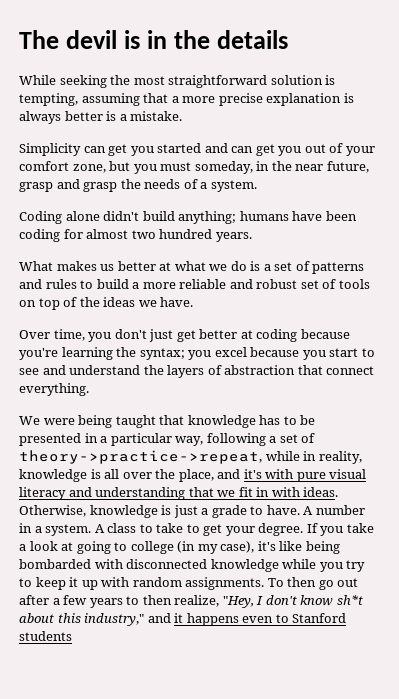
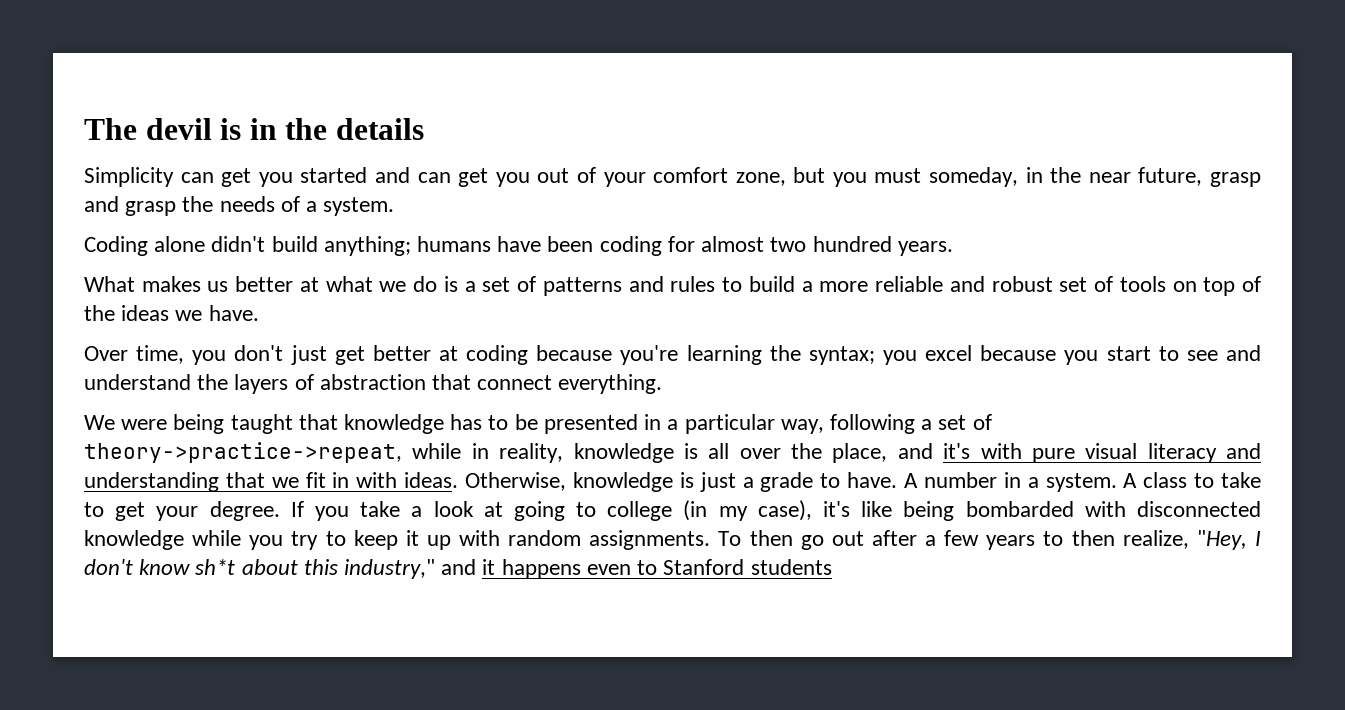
- While seeking the most straightforward solution is tempting, assuming that a more precise explanation is always better is a mistake.

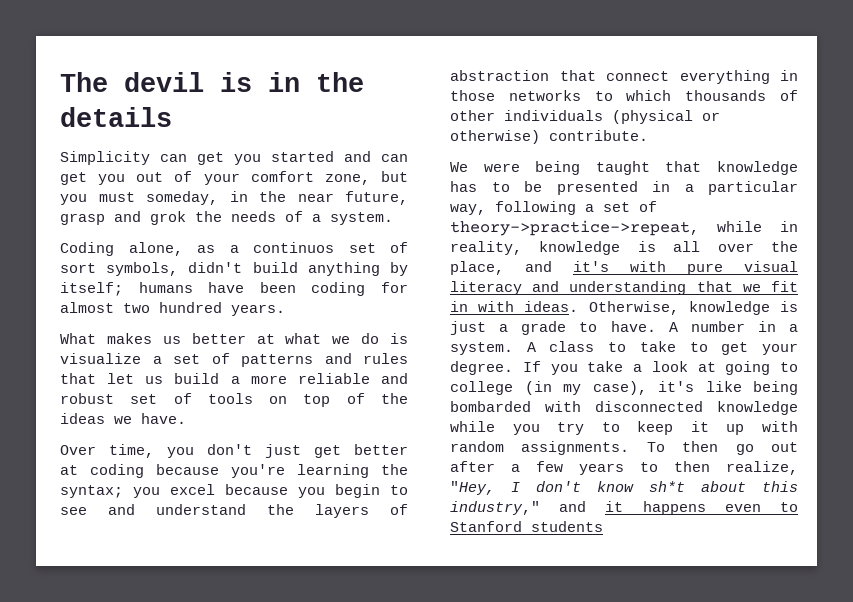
- Simplicity can get you started and can get you out of your comfort zone, but you must someday, in the near future, grasp and grasp the needs of a system.
+ Simplicity can get you started and can get you out of your comfort zone, but you must someday, in the near future, grasp and grok the needs of a system.
- Coding alone didn't build anything; humans have been coding for almost two hundred years.
+ Coding alone, as a continuos set of sort symbols, didn't build anything by itself; humans have been coding for almost two hundred years.
- What makes us better at what we do is a set of patterns and rules to build a more reliable and robust set of tools on top of the ideas we have.
+ What makes us better at what we do is visualize a set of patterns and rules that let us build a more reliable and robust set of tools on top of the ideas we have.
- Over time, you don't just get better at coding because you're learning the syntax; you excel because you start to see and understand the layers of abstraction that connect everything.
+ Over time, you don't just get better at coding because you're learning the syntax; you excel because you begin to see and understand the layers of abstraction that connect everything in those networks to which thousands of other individuals (physical or otherwise) contribute.

